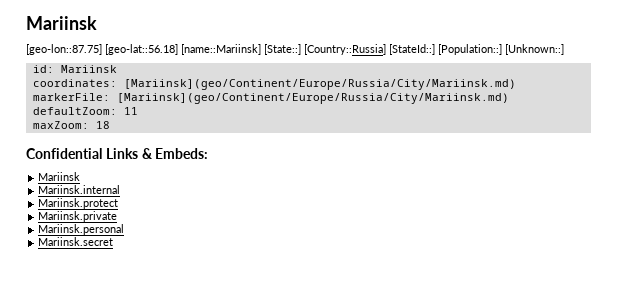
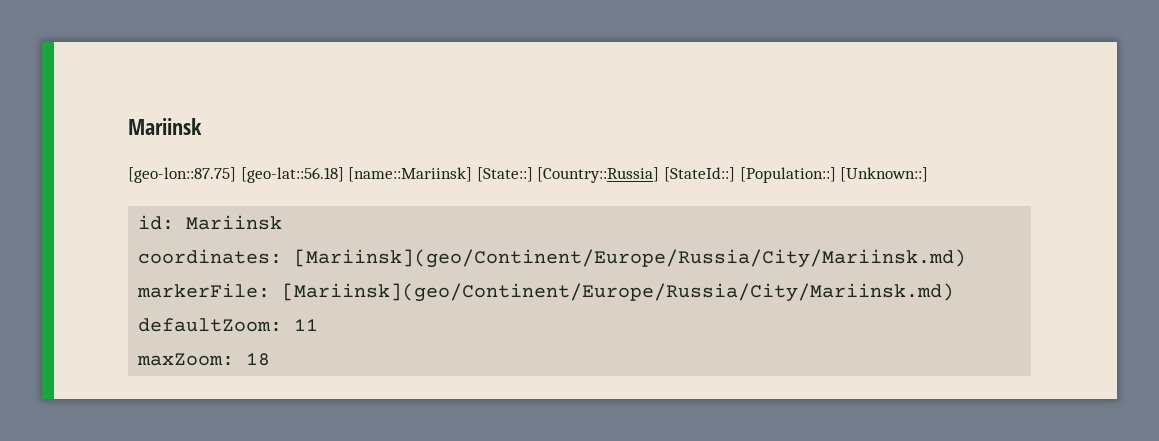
- Confidential Links & Embeds:
- Mariinsk
- Mariinsk.internal
- Mariinsk.protect
- Mariinsk.private
- Mariinsk.personal
- Mariinsk.secret

